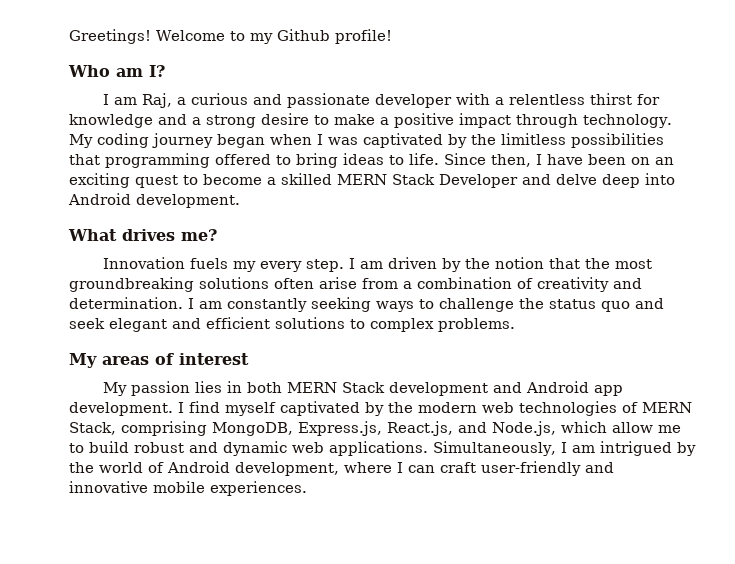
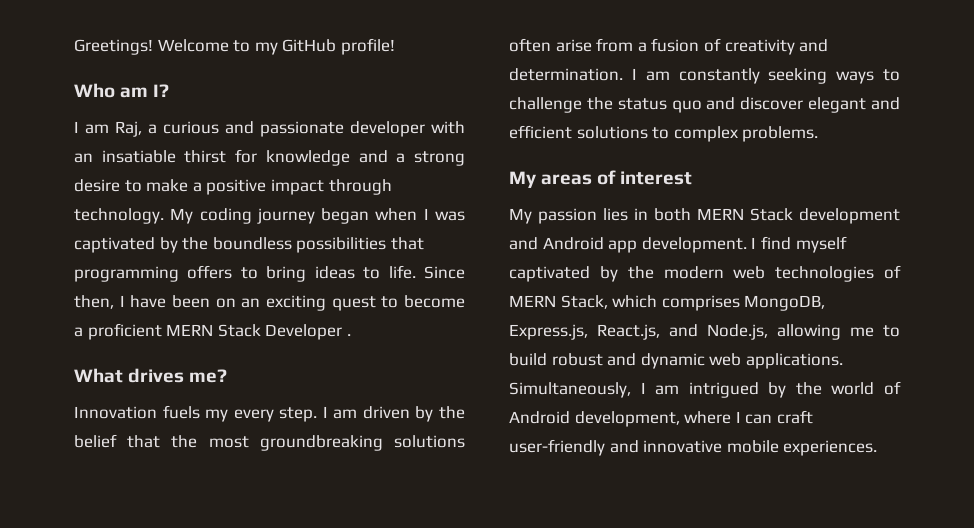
- Welcome to my Github profile!
+ Welcome to my GitHub profile!
- I am Raj, a curious and passionate developer with a relentless thirst for knowledge and a strong desire to make a positive impact through technology.
+ I am Raj, a curious and passionate developer with an insatiable thirst for knowledge and a strong desire to make a positive impact through technology.
- My coding journey began when I was captivated by the limitless possibilities that programming offered to bring ideas to life.
+ My coding journey began when I was captivated by the boundless possibilities that programming offers to bring ideas to life.
- Since then, I have been on an exciting quest to become a skilled MERN Stack Developer and delve deep into Android development.
+ Since then, I have been on an exciting quest to become a proficient MERN Stack Developer .
- I am driven by the notion that the most groundbreaking solutions often arise from a combination of creativity and determination.
+ I am driven by the belief that the most groundbreaking solutions often arise from a fusion of creativity and determination.
- I am constantly seeking ways to challenge the status quo and seek elegant and efficient solutions to complex problems.
+ I am constantly seeking ways to challenge the status quo and discover elegant and efficient solutions to complex problems.
- I find myself captivated by the modern web technologies of MERN Stack, comprising MongoDB, Express.js, React.js, and Node.js, which allow me to build robust and dynamic web applications.
+ I find myself captivated by the modern web technologies of MERN Stack, which comprises MongoDB, Express.js, React.js, and Node.js, allowing me to build robust and dynamic web applications.

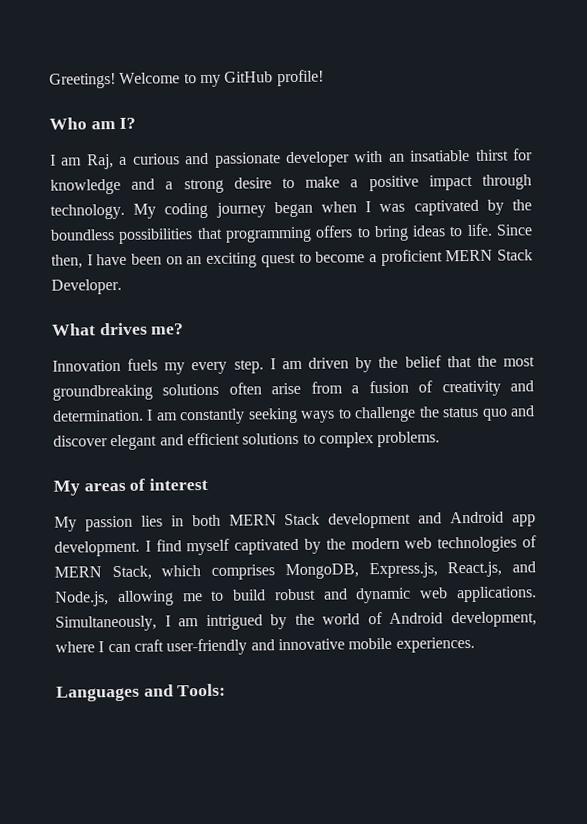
- Since then, I have been on an exciting quest to become a proficient MERN Stack Developer .
+ Since then, I have been on an exciting quest to become a proficient MERN Stack Developer.
+ Languages and Tools:

